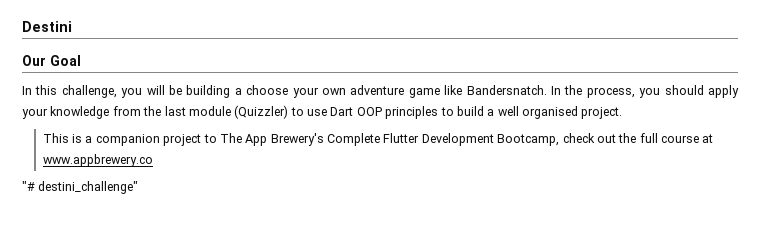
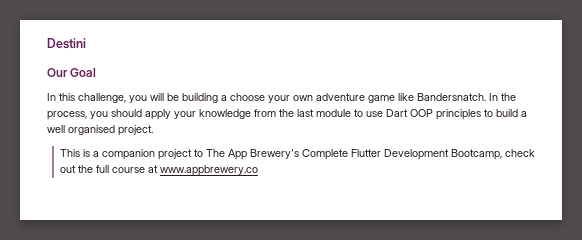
- In the process, you should apply your knowledge from the last module (Quizzler) to use Dart OOP principles to build a well organised project.
+ In the process, you should apply your knowledge from the last module to use Dart OOP principles to build a well organised project.
- "# destini_challenge"

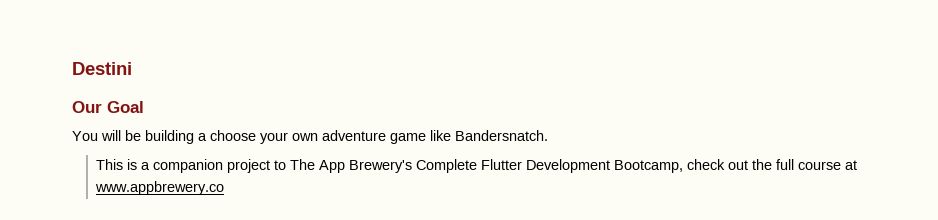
- In this challenge, you will be building a choose your own adventure game like Bandersnatch. In the process, you should apply your knowledge from the last module to use Dart OOP principles to build a well organised project.
+ You will be building a choose your own adventure game like Bandersnatch.

